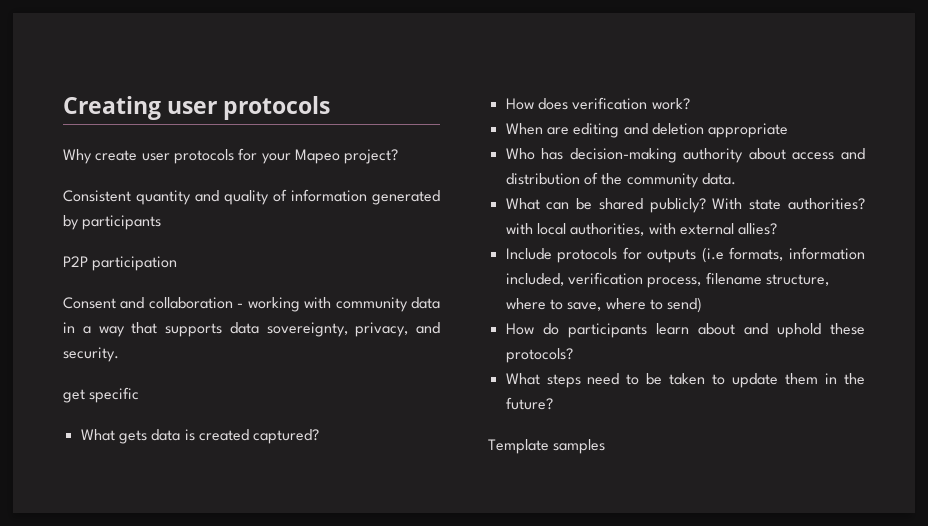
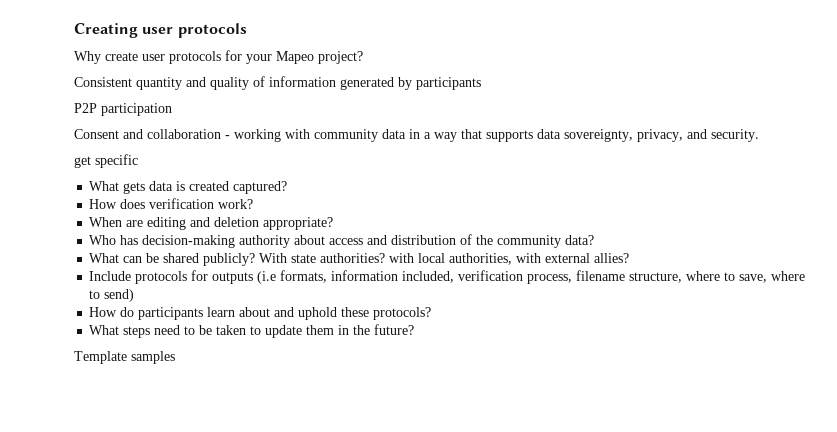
- When are editing and deletion appropriate
+ When are editing and deletion appropriate?
- Who has decision-making authority about access and distribution of the community data.
+ Who has decision-making authority about access and distribution of the community data?

